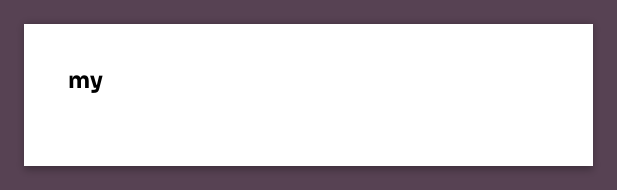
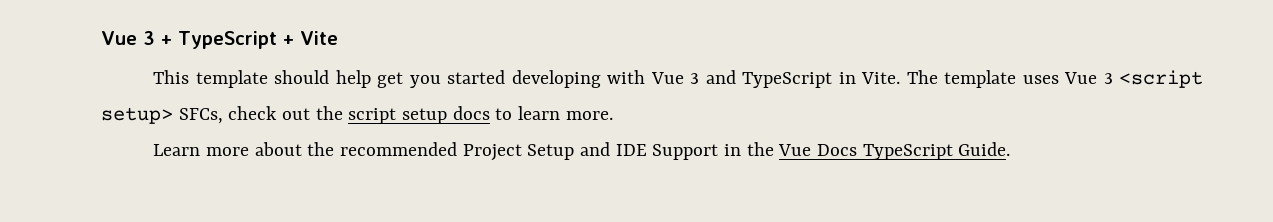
- my
+ Vue 3 + TypeScript + Vite
+ This template should help get you started developing with Vue 3 and TypeScript in Vite. The template uses Vue 3 <script setup> SFCs, check out the script setup docs to learn more.
+ Learn more about the recommended Project Setup and IDE Support in the Vue Docs TypeScript Guide.

